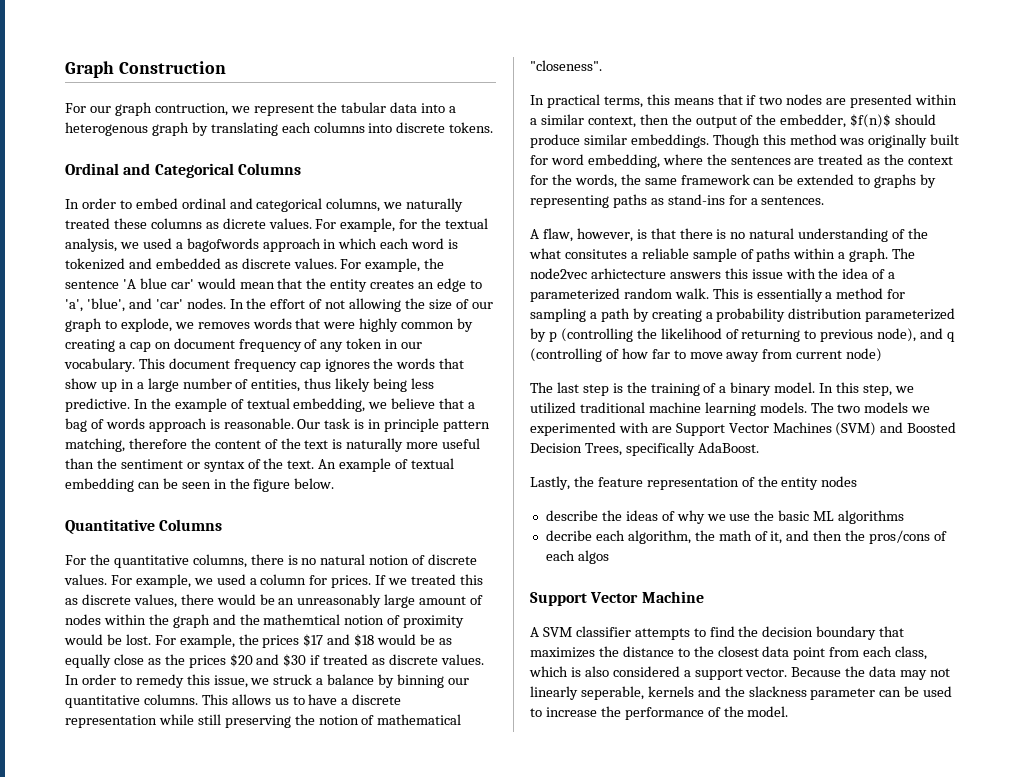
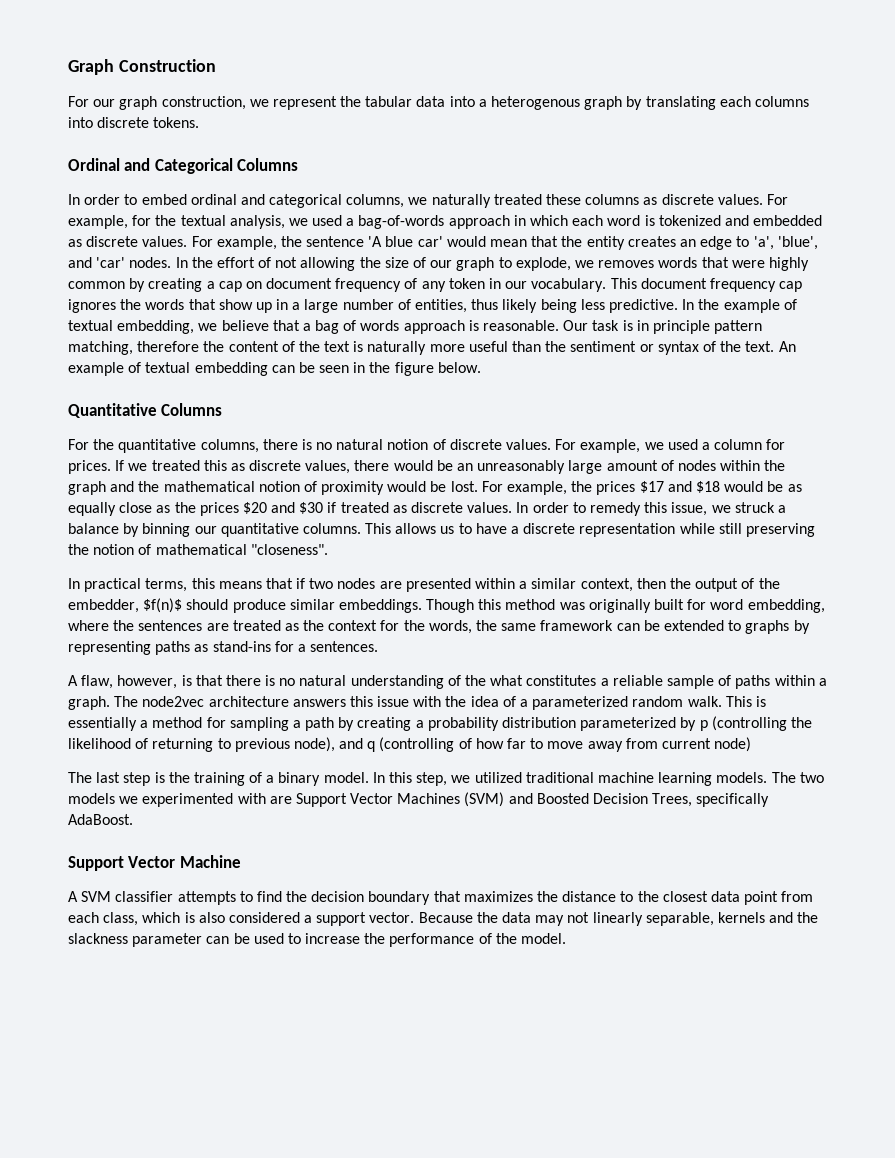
- For our graph contruction, we represent the tabular data into a heterogenous graph by translating each columns into discrete tokens.
+ For our graph construction, we represent the tabular data into a heterogenous graph by translating each columns into discrete tokens.
- In order to embed ordinal and categorical columns, we naturally treated these columns as dicrete values.
+ In order to embed ordinal and categorical columns, we naturally treated these columns as discrete values.
- For example, for the textual analysis, we used a bagofwords approach in which each word is tokenized and embedded as discrete values.
+ For example, for the textual analysis, we used a bag-of-words approach in which each word is tokenized and embedded as discrete values.
- If we treated this as discrete values, there would be an unreasonably large amount of nodes within the graph and the mathemtical notion of proximity would be lost.
+ If we treated this as discrete values, there would be an unreasonably large amount of nodes within the graph and the mathematical notion of proximity would be lost.
- A flaw, however, is that there is no natural understanding of the what consitutes a reliable sample of paths within a graph.
+ A flaw, however, is that there is no natural understanding of the what constitutes a reliable sample of paths within a graph.
- The node2vec arhictecture answers this issue with the idea of a parameterized random walk.
+ The node2vec architecture answers this issue with the idea of a parameterized random walk.
- Lastly, the feature representation of the entity nodes
- describe the ideas of why we use the basic ML algorithms
- decribe each algorithm, the math of it, and then the pros/cons of each algos
- Because the data may not linearly seperable, kernels and the slackness parameter can be used to increase the performance of the model.
+ Because the data may not linearly separable, kernels and the slackness parameter can be used to increase the performance of the model.

